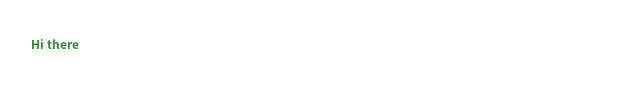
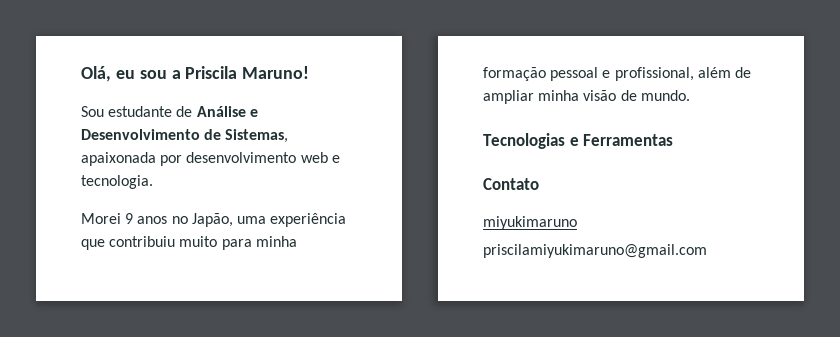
- Hi there
+ Olá, eu sou a Priscila Maruno!
+ Sou estudante de Análise e Desenvolvimento de Sistemas, apaixonada por desenvolvimento web e tecnologia.
+ Morei 9 anos no Japão, uma experiência que contribuiu muito para minha formação pessoal e profissional, além de ampliar minha visão de mundo.
+ Tecnologias e Ferramentas
+ Contato
+ miyukimaruno
+ priscilamiyukimaruno@gmail.com

